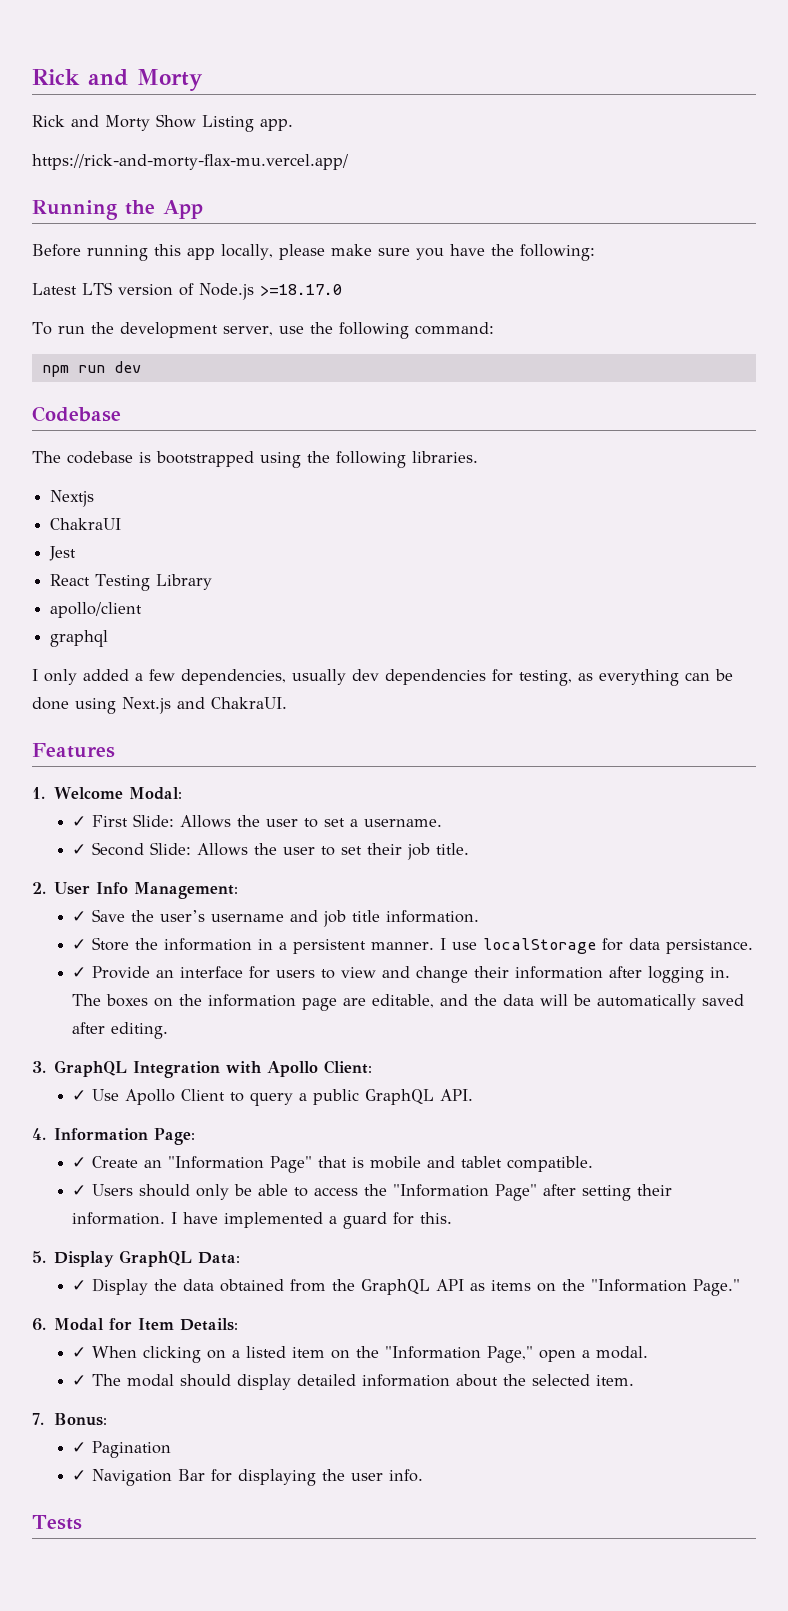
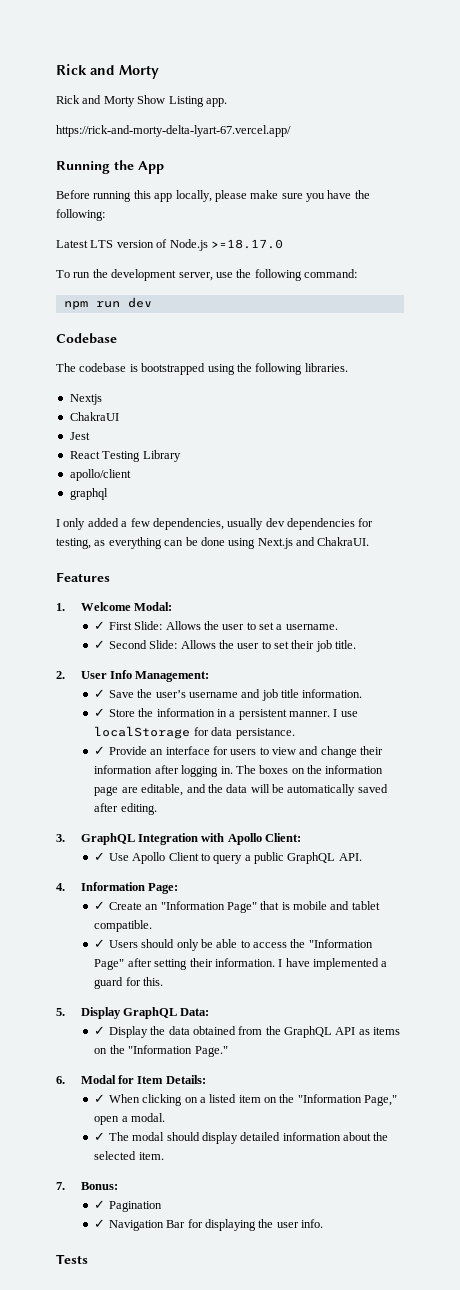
- https://rick-and-morty-flax-mu.vercel.app/
+ https://rick-and-morty-delta-lyart-67.vercel.app/

